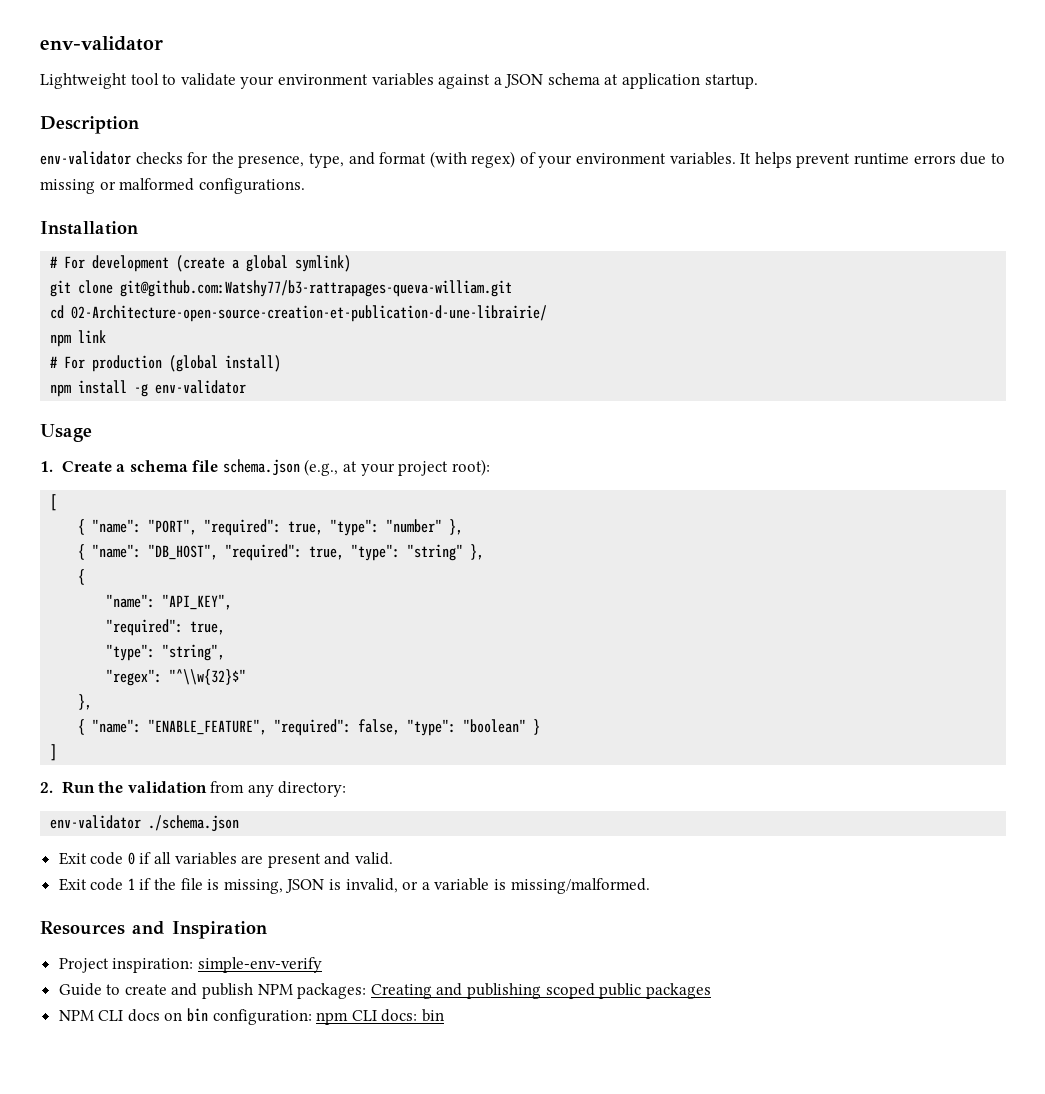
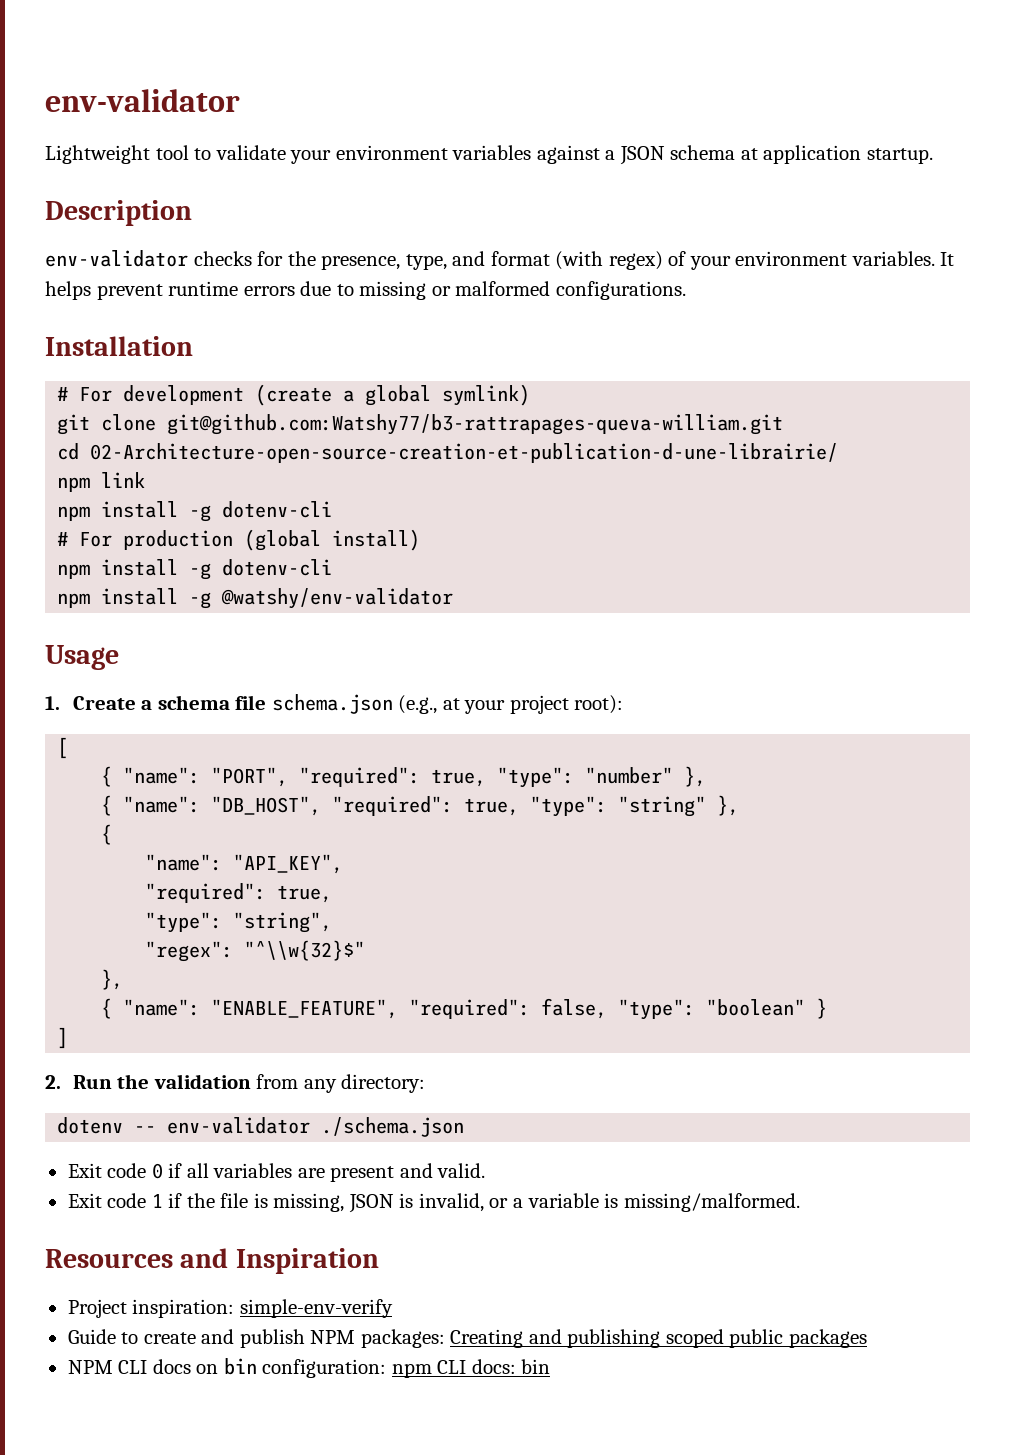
  npm link
+ npm install -g dotenv-cli
  # For production (global install)
- npm install -g env-validator
+ npm install -g dotenv-cli
+ npm install -g @watshy/env-validator
- env-validator ./schema.json
+ dotenv -- env-validator ./schema.json

